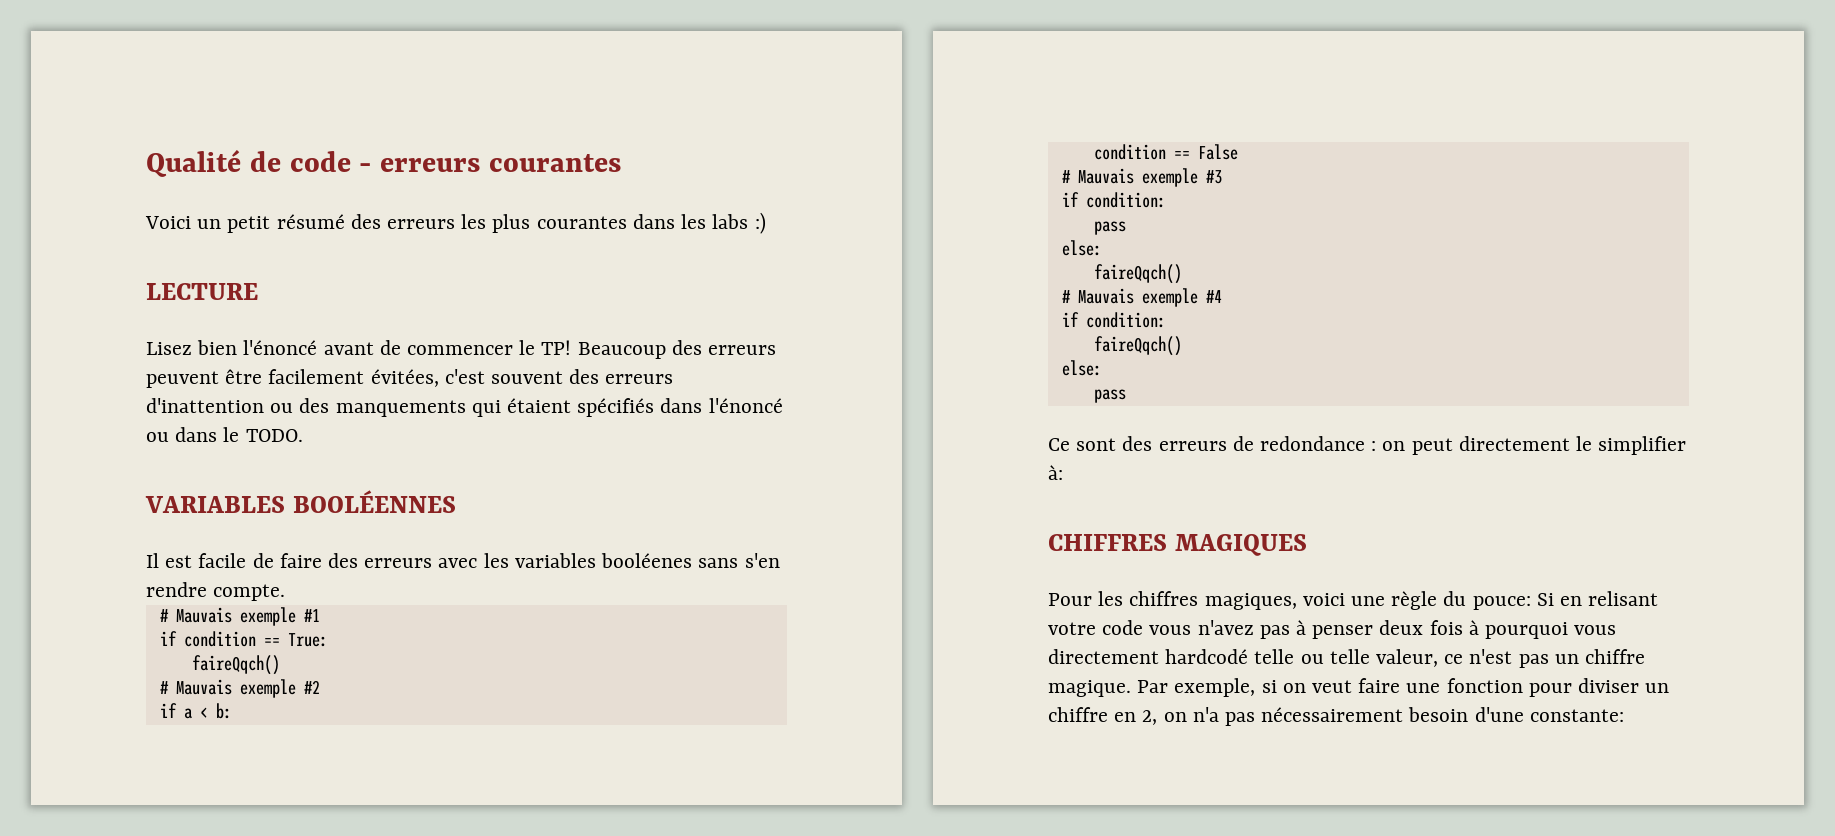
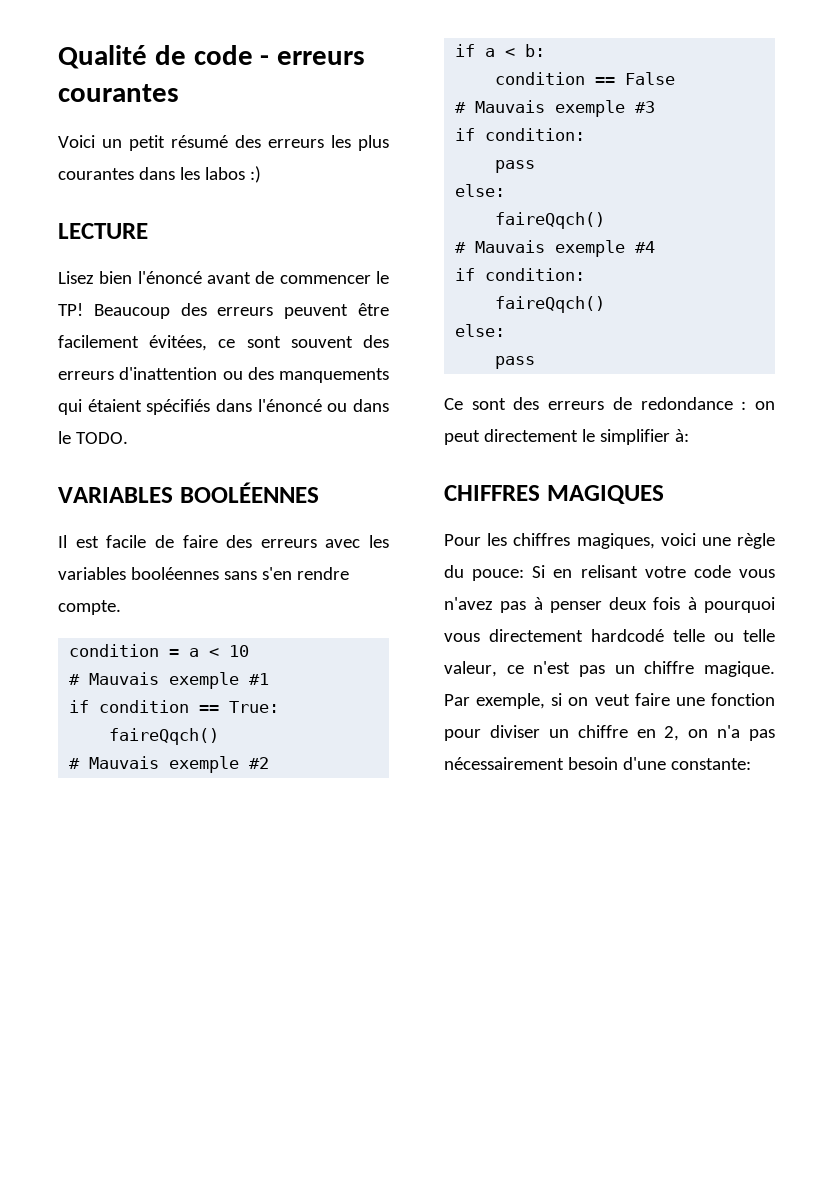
- Voici un petit résumé des erreurs les plus courantes dans les labs :)
+ Voici un petit résumé des erreurs les plus courantes dans les labos :)
- Beaucoup des erreurs peuvent être facilement évitées, c'est souvent des erreurs d'inattention ou des manquements qui étaient spécifiés dans l'énoncé ou dans le TODO.
+ Beaucoup des erreurs peuvent être facilement évitées, ce sont souvent des erreurs d'inattention ou des manquements qui étaient spécifiés dans l'énoncé ou dans le TODO.
- Il est facile de faire des erreurs avec les variables booléenes sans s'en rendre compte.
+ Il est facile de faire des erreurs avec les variables booléennes sans s'en rendre compte.
+ condition = a < 10

